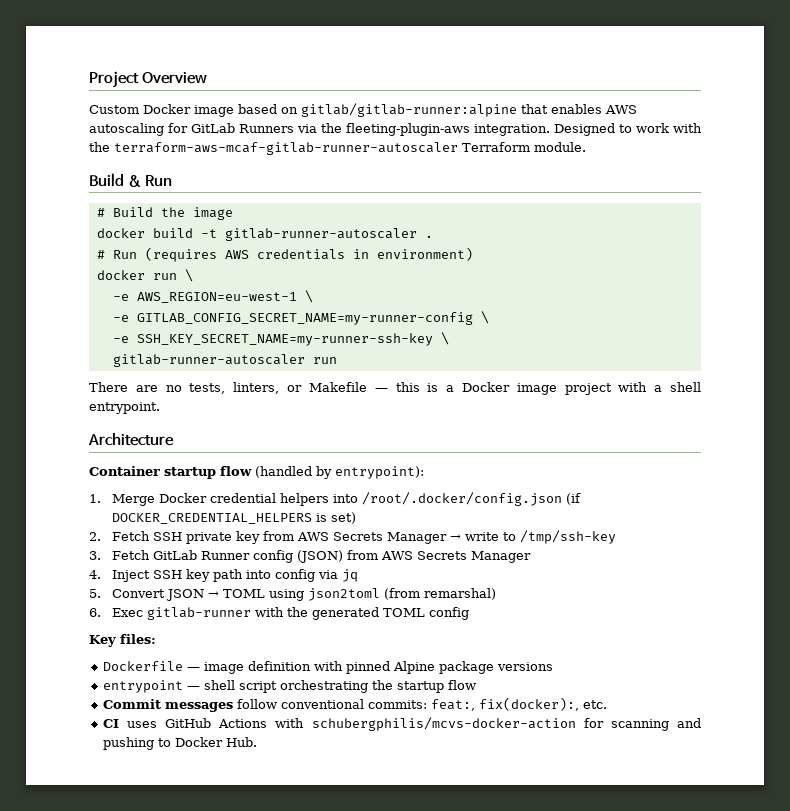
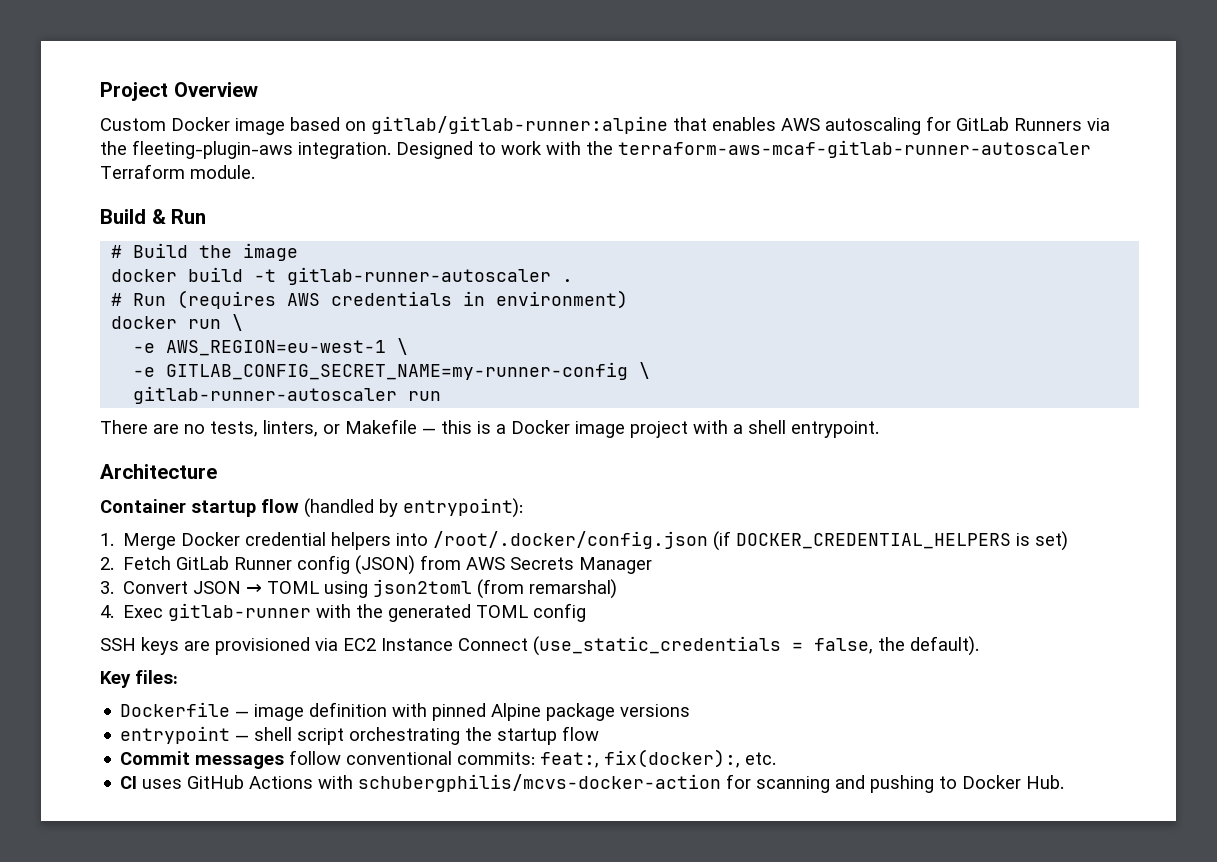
- -e SSH_KEY_SECRET_NAME=my-runner-ssh-key \
- 2. Fetch SSH private key from AWS Secrets Manager → write to /tmp/ssh-key
- 3. Fetch GitLab Runner config (JSON) from AWS Secrets Manager
+ 2. Fetch GitLab Runner config (JSON) from AWS Secrets Manager
- 4. Inject SSH key path into config via jq
- 5. Convert JSON → TOML using json2toml (from remarshal)
+ 3. Convert JSON → TOML using json2toml (from remarshal)
- 6. Exec gitlab-runner with the generated TOML config
+ 4. Exec gitlab-runner with the generated TOML config
+ SSH keys are provisioned via EC2 Instance Connect (use_static_credentials = false, the default).

